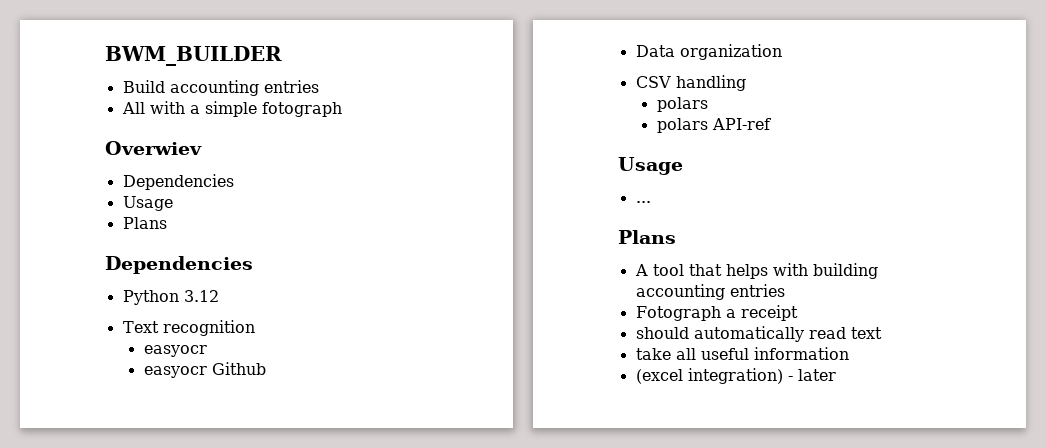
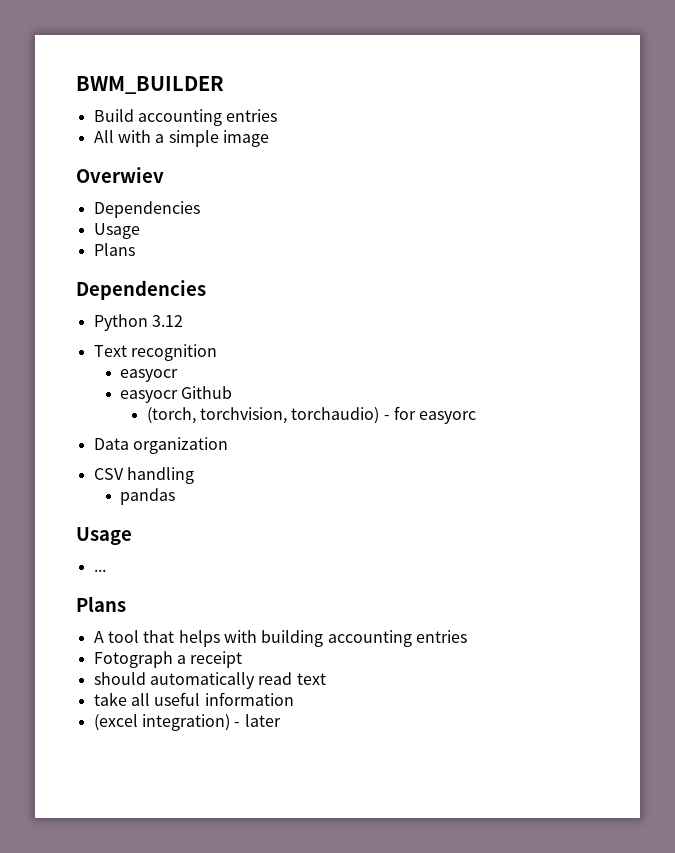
- All with a simple fotograph
+ All with a simple image
+ (torch, torchvision, torchaudio) - for easyorc
  CSV handling
- polars
- polars API-ref
+ pandas

